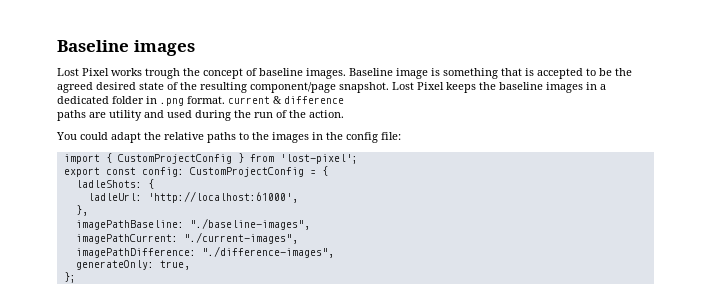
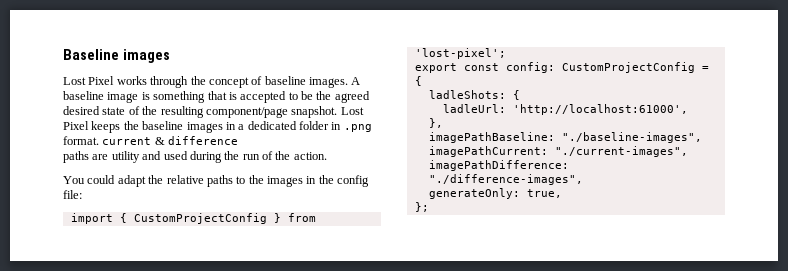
- Lost Pixel works trough the concept of baseline images.
+ Lost Pixel works through the concept of baseline images.
- Baseline image is something that is accepted to be the agreed desired state of the resulting component/page snapshot.
+ A baseline image is something that is accepted to be the agreed desired state of the resulting component/page snapshot.

